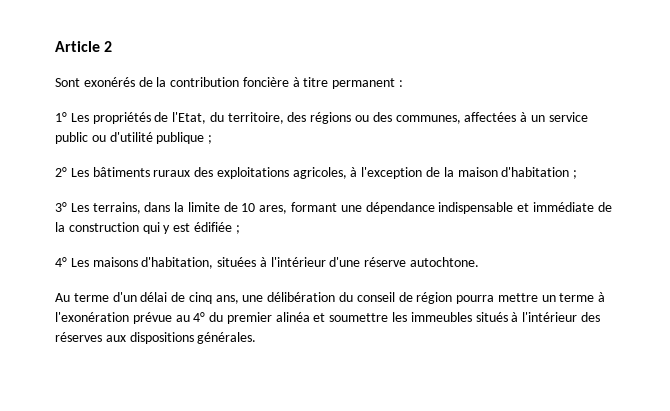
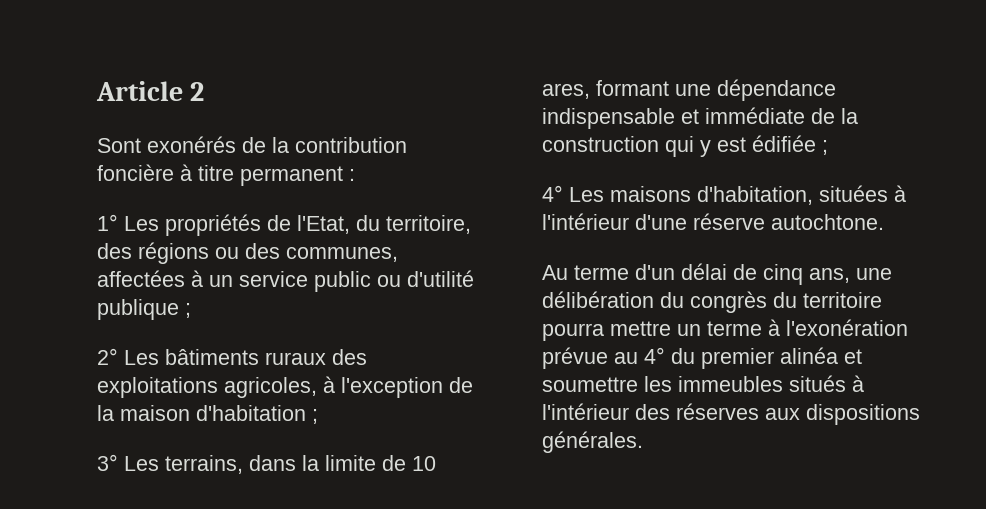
- Au terme d'un délai de cinq ans, une délibération du conseil de région pourra mettre un terme à l'exonération prévue au 4° du premier alinéa et soumettre les immeubles situés à l'intérieur des réserves aux dispositions générales.
+ Au terme d'un délai de cinq ans, une délibération du congrès du territoire pourra mettre un terme à l'exonération prévue au 4° du premier alinéa et soumettre les immeubles situés à l'intérieur des réserves aux dispositions générales.

